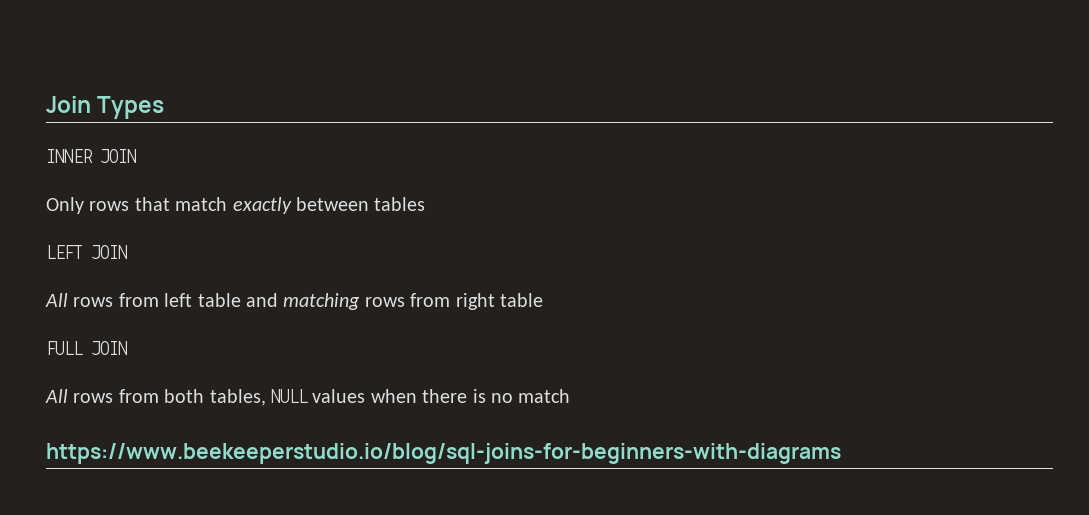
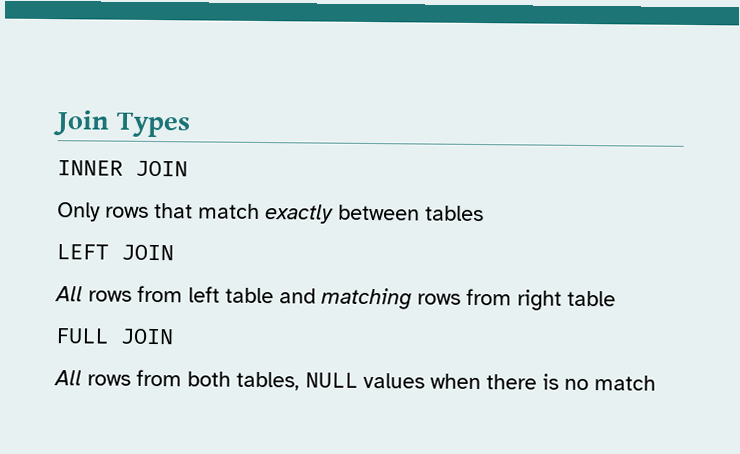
- https://www.beekeeperstudio.io/blog/sql-joins-for-beginners-with-diagrams

